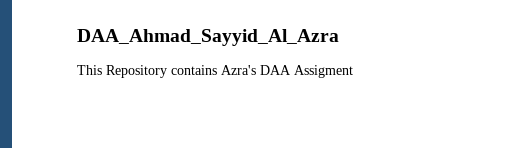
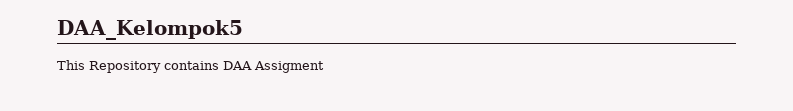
- DAA_Ahmad_Sayyid_Al_Azra
+ DAA_Kelompok5
- This Repository contains Azra's DAA Assigment
+ This Repository contains DAA Assigment

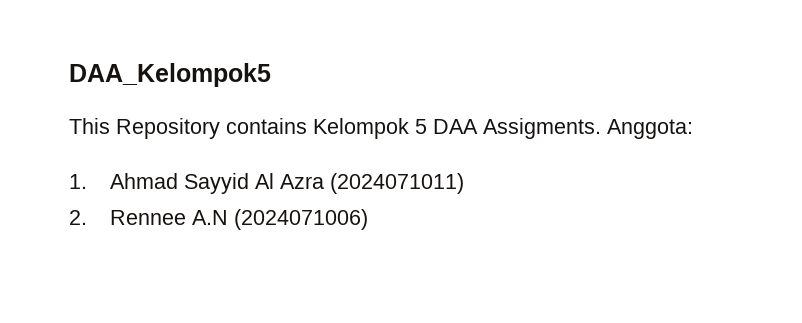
- This Repository contains DAA Assigment
+ This Repository contains Kelompok 5 DAA Assigments. Anggota:
+ 1. Ahmad Sayyid Al Azra (2024071011)
+ 2. Rennee A.N (2024071006)

